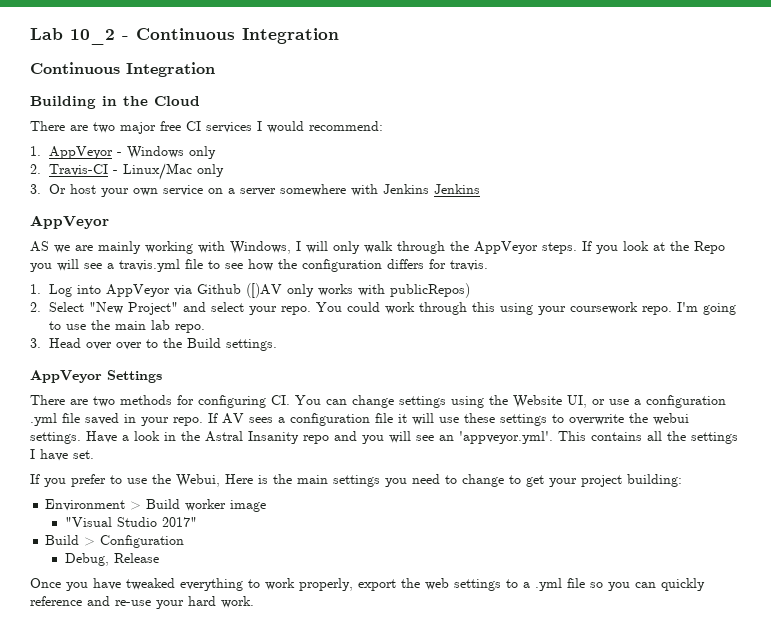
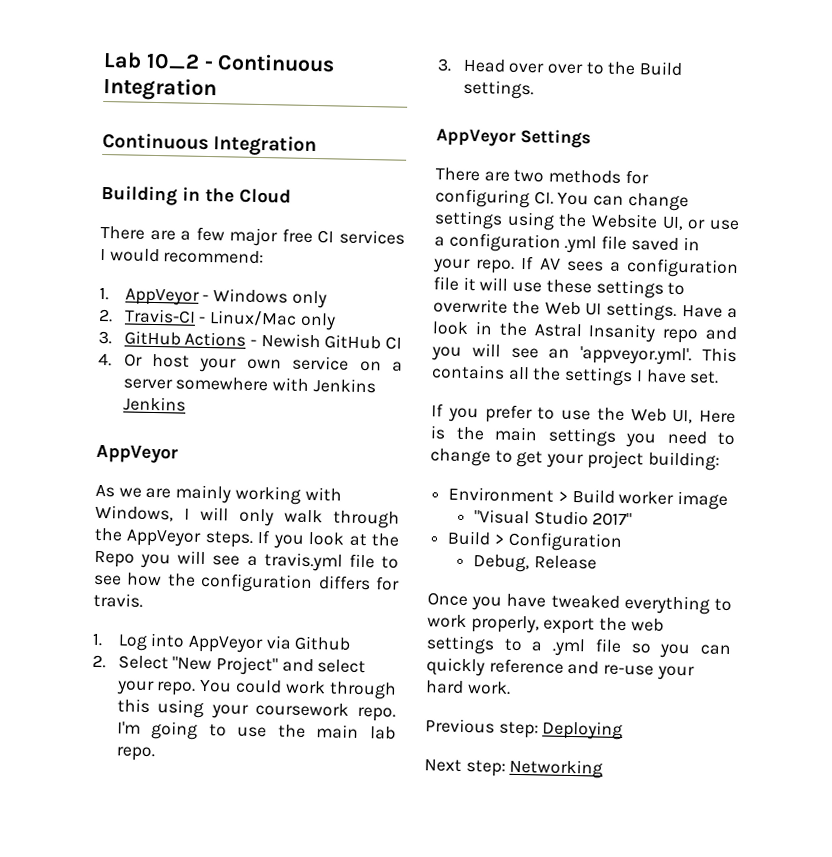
- There are two major free CI services I would recommend:
+ There are a few major free CI services I would recommend:
- 3. Or host your own service on a server somewhere with Jenkins Jenkins
+ 3. GitHub Actions - Newish GitHub CI
+ 4. Or host your own service on a server somewhere with Jenkins Jenkins
- AS we are mainly working with Windows, I will only walk through the AppVeyor steps.
+ As we are mainly working with Windows, I will only walk through the AppVeyor steps.
- 1. Log into AppVeyor via Github ([)AV only works with publicRepos)
+ 1. Log into AppVeyor via Github
- If AV sees a configuration file it will use these settings to overwrite the webui settings.
+ If AV sees a configuration file it will use these settings to overwrite the Web UI settings.
- If you prefer to use the Webui, Here is the main settings you need to change to get your project building:
+ If you prefer to use the Web UI, Here is the main settings you need to change to get your project building:
+ Previous step: Deploying
+ Next step: Networking

